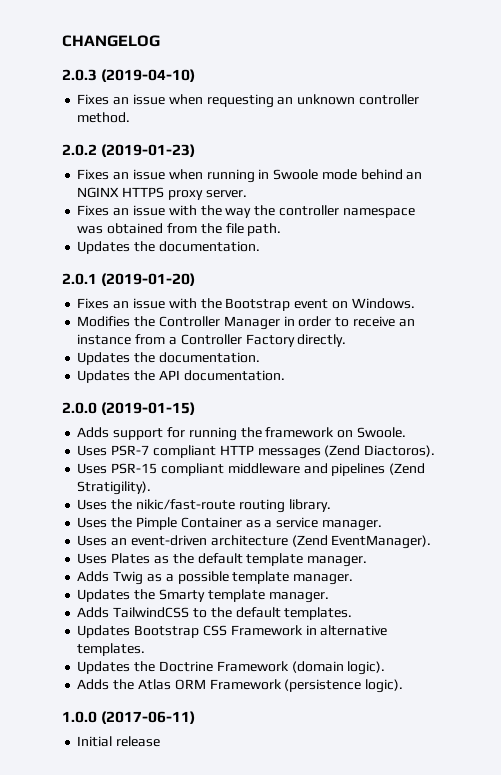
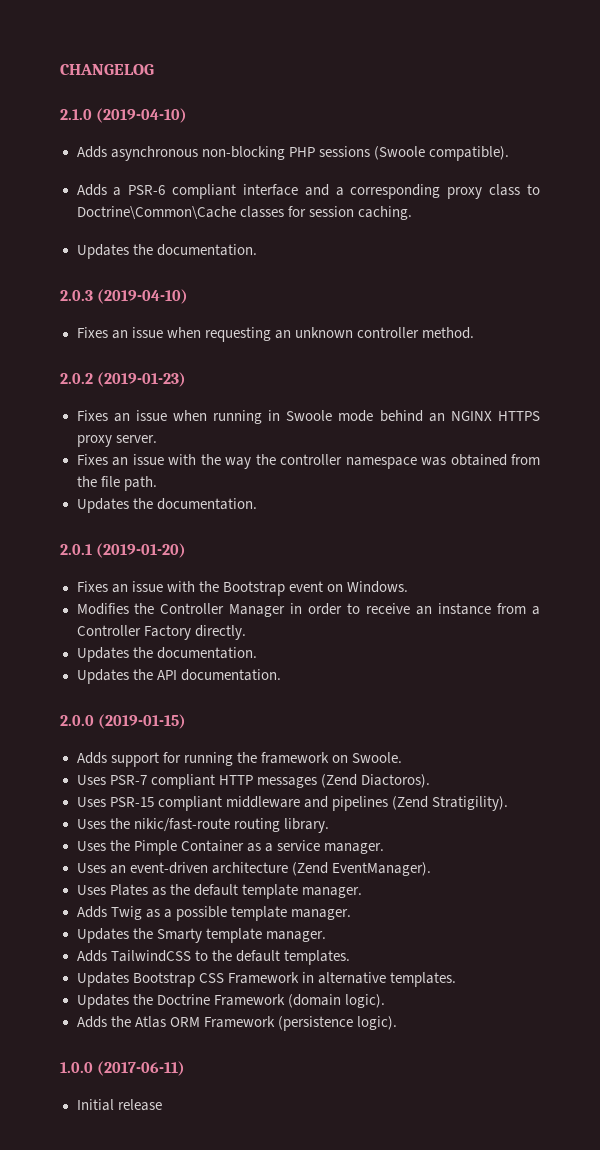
+ 2.1.0 (2019-04-10)
+ Adds asynchronous non-blocking PHP sessions (Swoole compatible).
+ Adds a PSR-6 compliant interface and a corresponding proxy class to Doctrine\Common\Cache classes for session caching.
+ Updates the documentation.

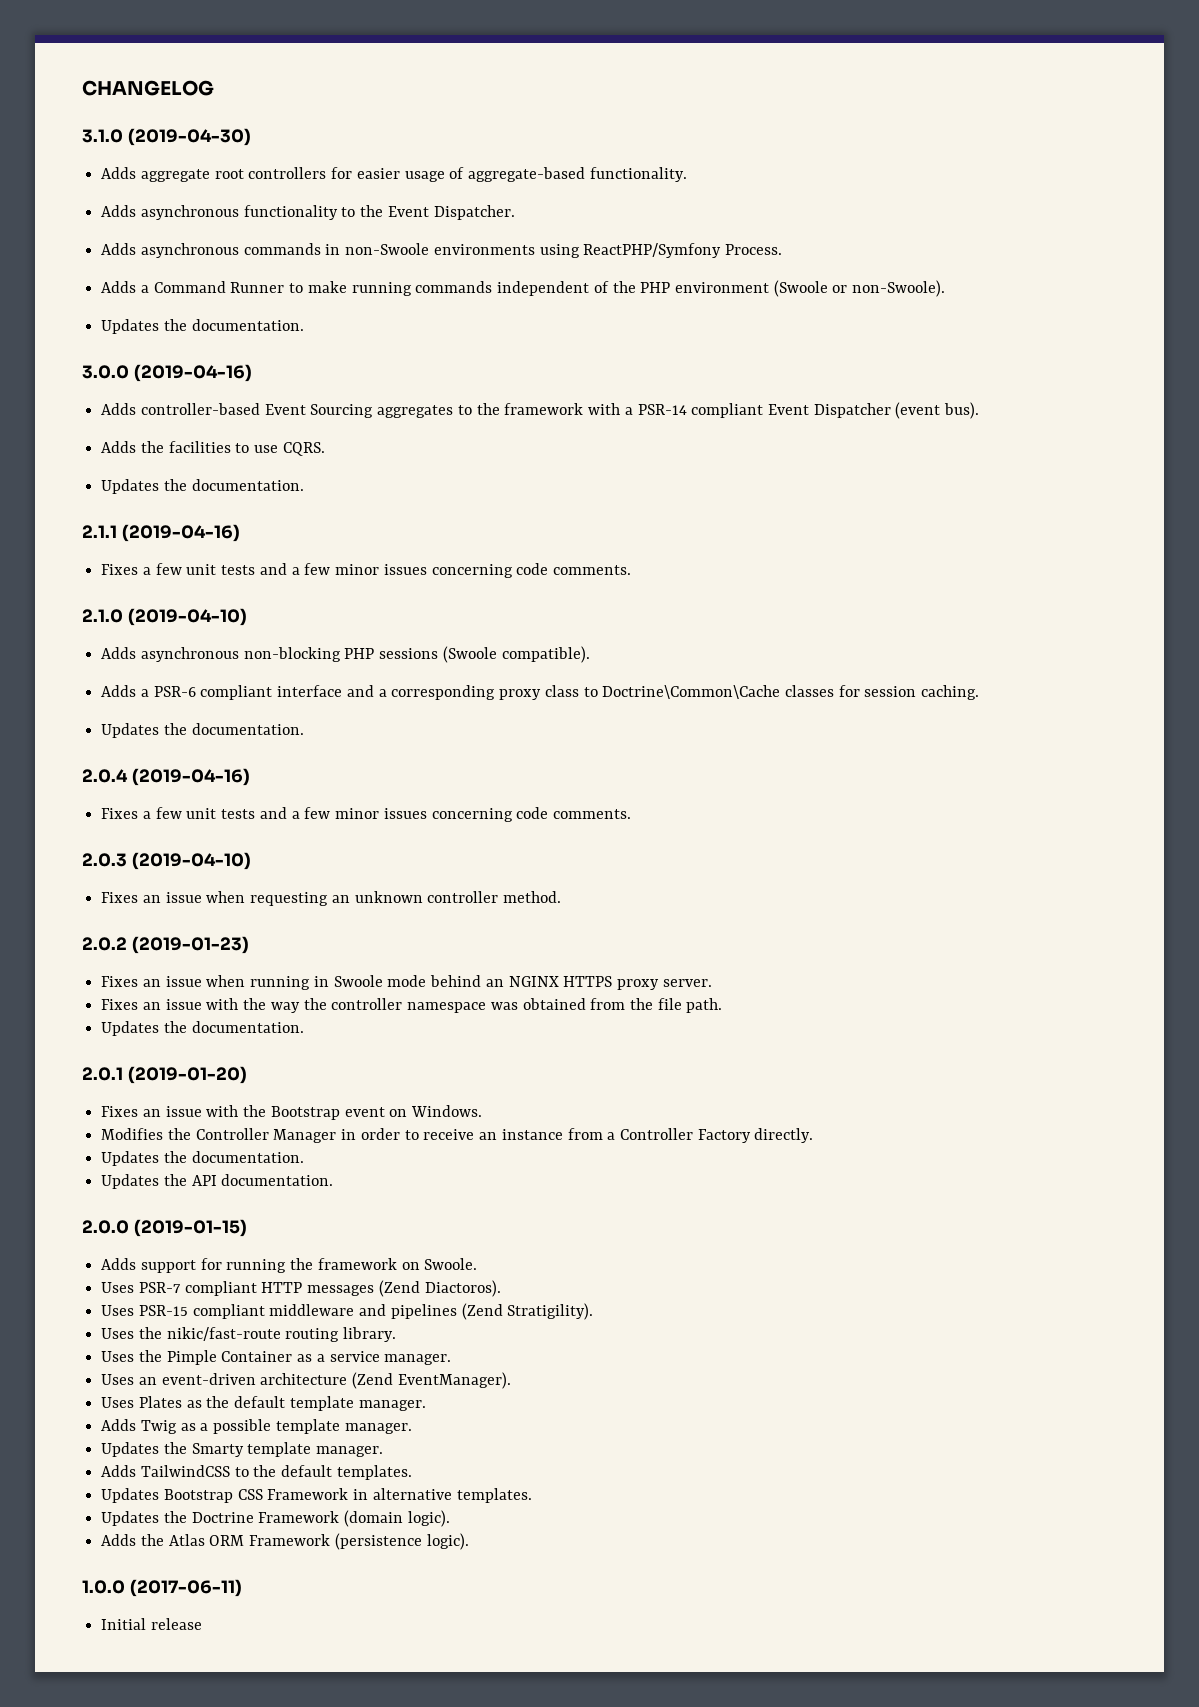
+ 3.1.0 (2019-04-30)
+ Adds aggregate root controllers for easier usage of aggregate-based functionality.
+ Adds asynchronous functionality to the Event Dispatcher.
+ Adds asynchronous commands in non-Swoole environments using ReactPHP/Symfony Process.
+ Adds a Command Runner to make running commands independent of the PHP environment (Swoole or non-Swoole).
+ Updates the documentation.
+ 3.0.0 (2019-04-16)
+ Adds controller-based Event Sourcing aggregates to the framework with a PSR-14 compliant Event Dispatcher (event bus).
+ Adds the facilities to use CQRS.
+ Updates the documentation.
+ 2.1.1 (2019-04-16)
+ Fixes a few unit tests and a few minor issues concerning code comments.
+ 2.0.4 (2019-04-16)
+ Fixes a few unit tests and a few minor issues concerning code comments.

